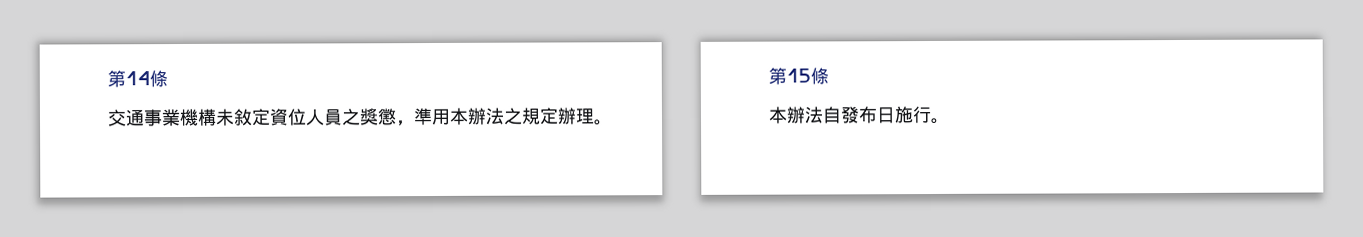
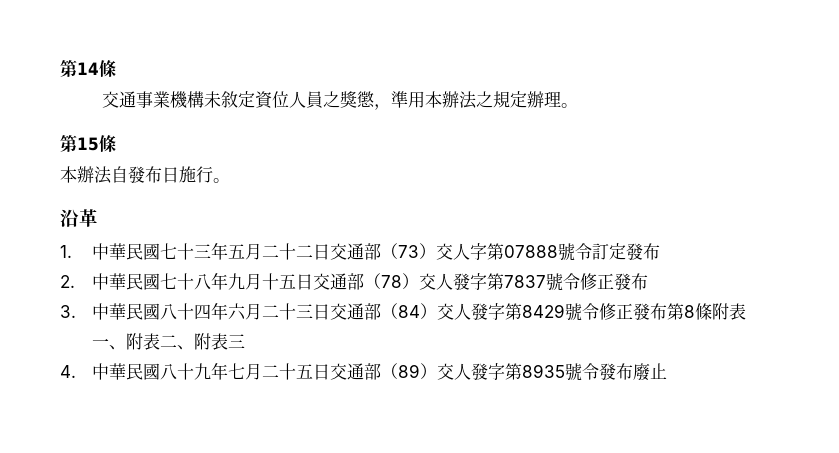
+ 沿革
+ 1.中華民國七十三年五月二十二日交通部（73）交人字第07888號令訂定發布
+ 2.中華民國七十八年九月十五日交通部（78）交人發字第7837號令修正發布
+ 3.中華民國八十四年六月二十三日交通部（84）交人發字第8429號令修正發布第8條附表一、附表二、附表三
+ 4.中華民國八十九年七月二十五日交通部（89）交人發字第8935號令發布廢止

